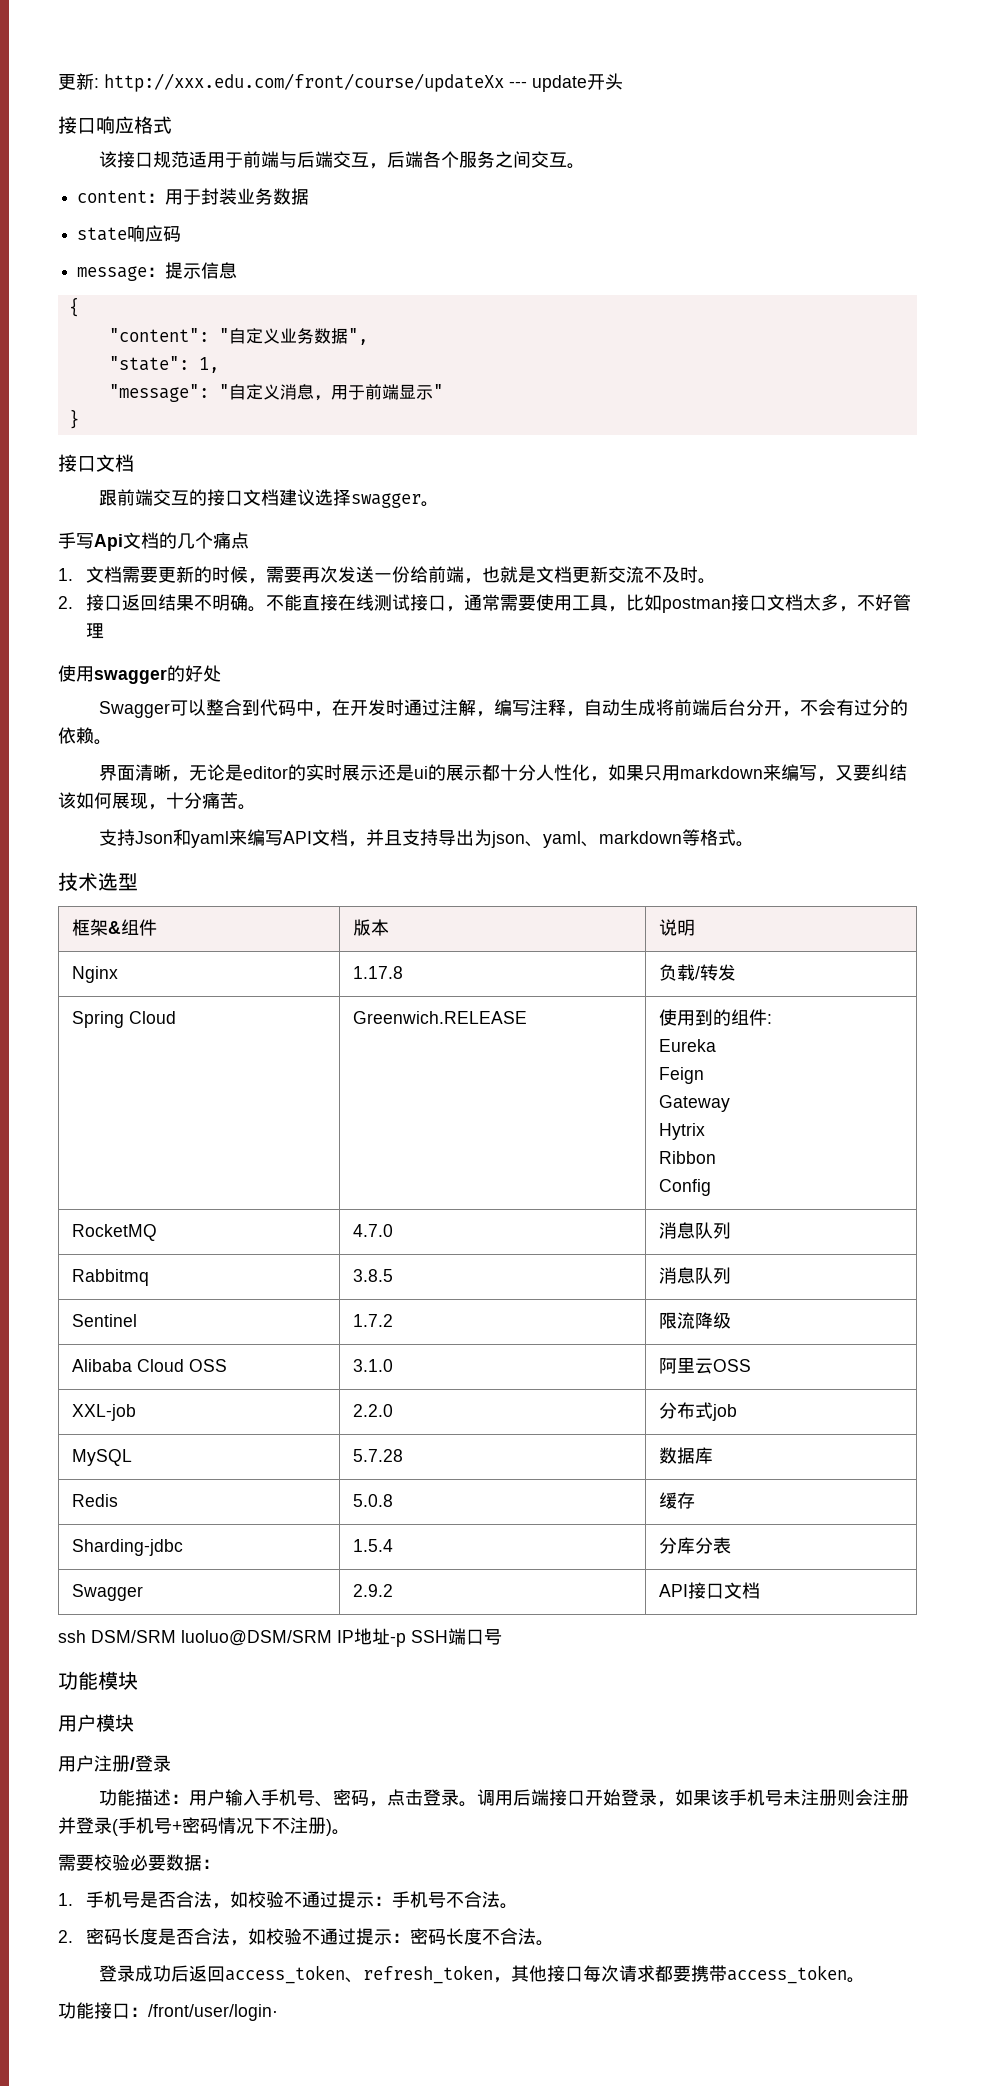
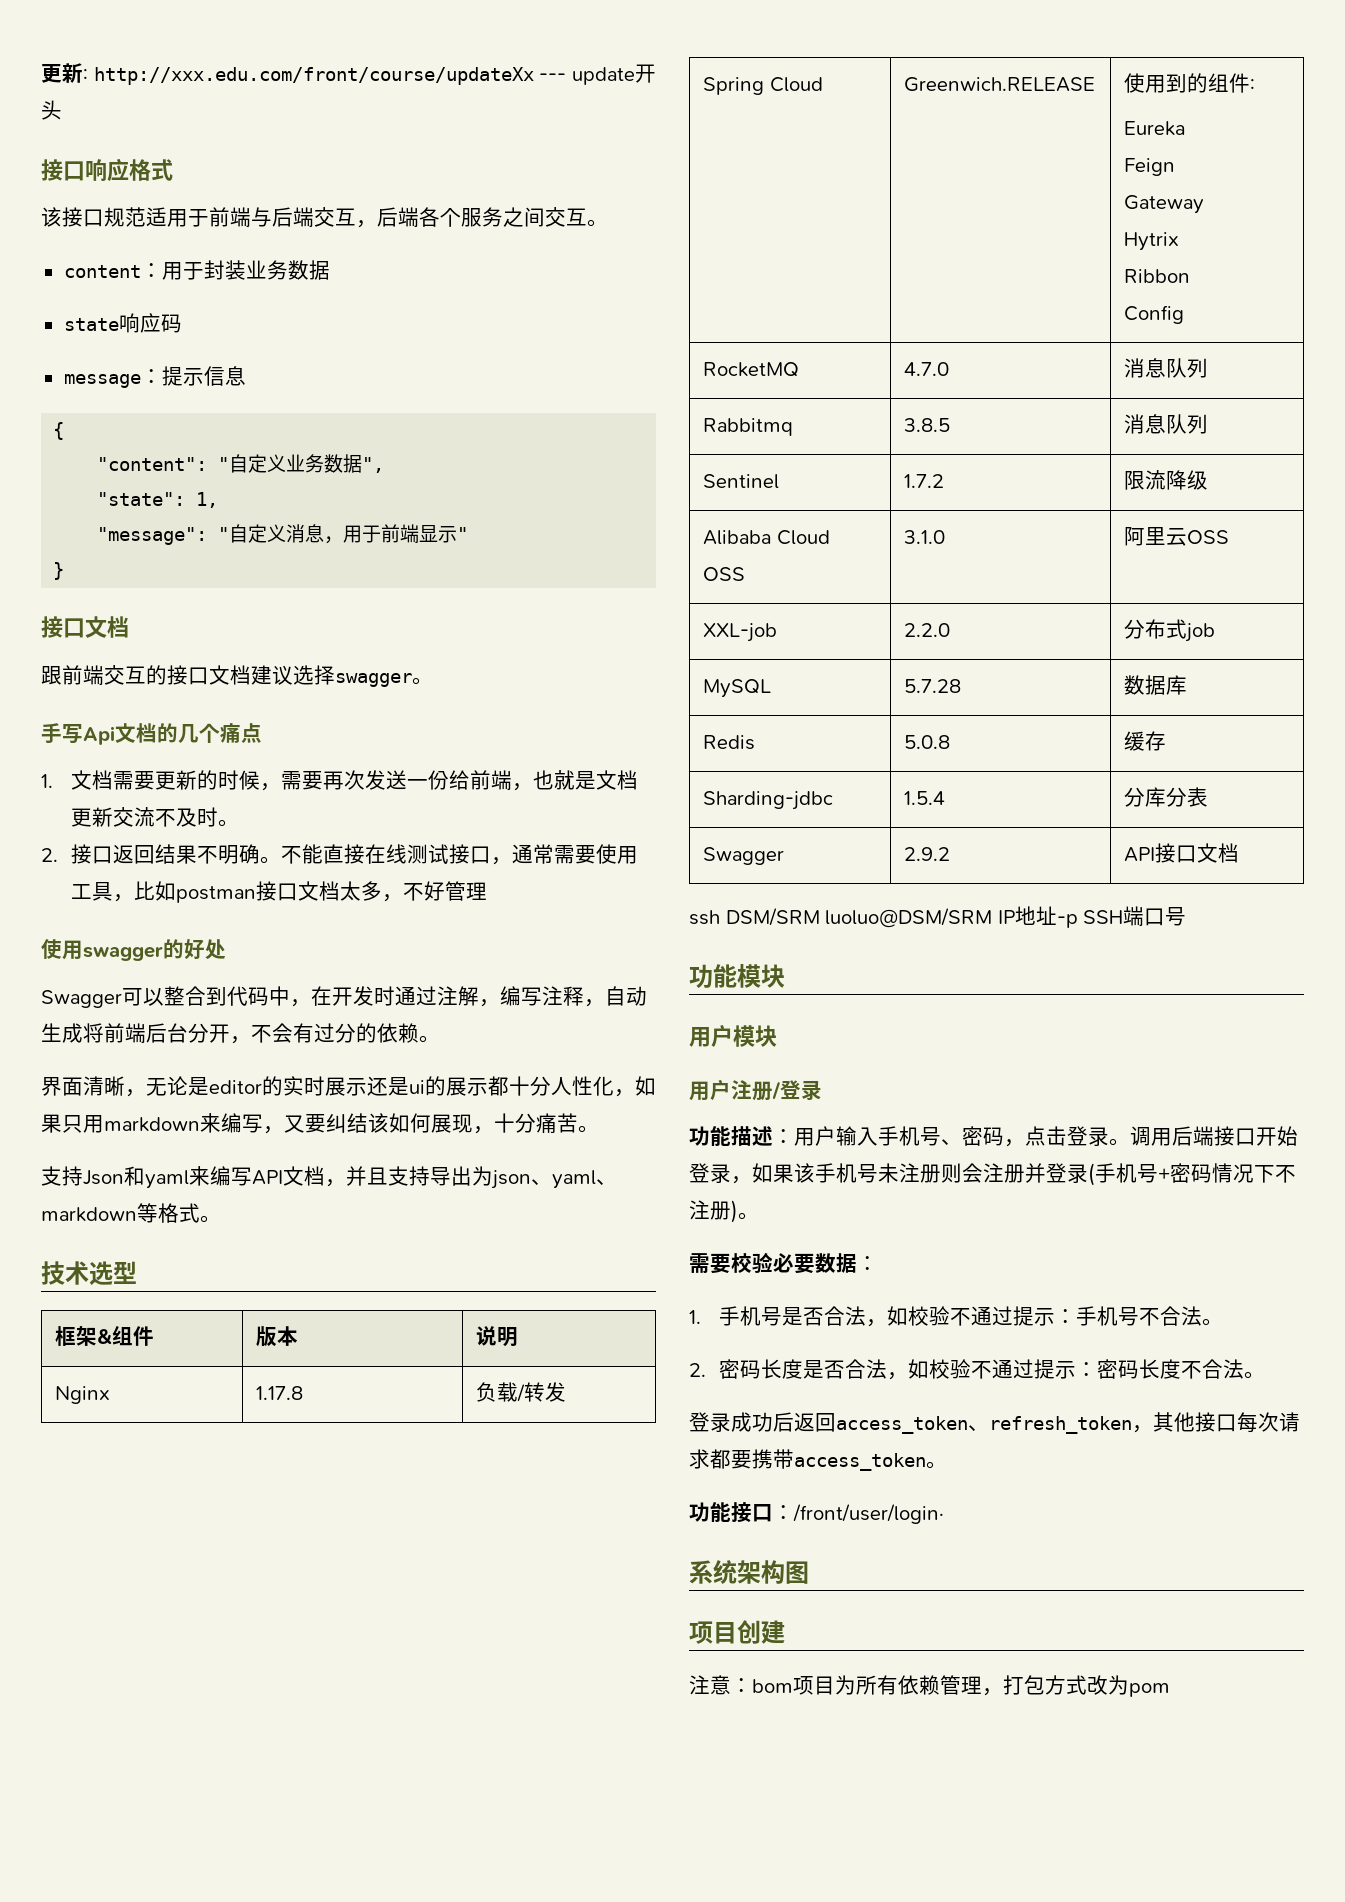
+ 系统架构图
+ 项目创建
+ 注意：bom项目为所有依赖管理，打包方式改为pom

